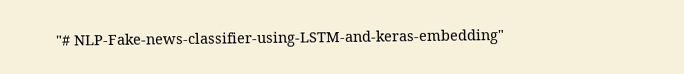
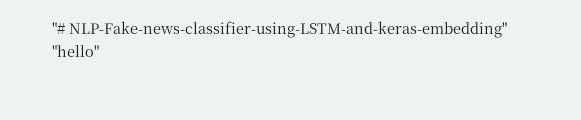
+ "hello"

